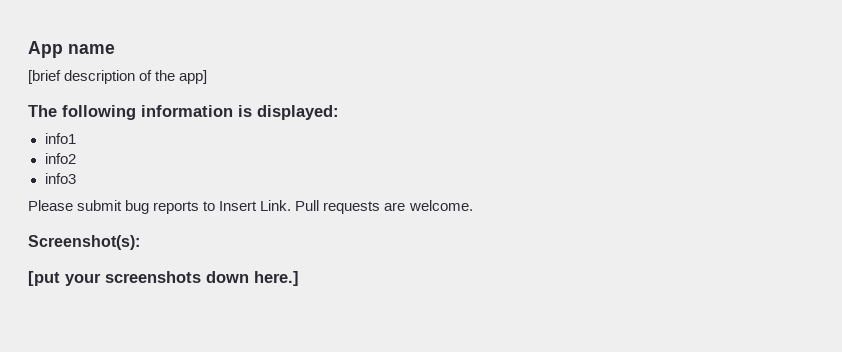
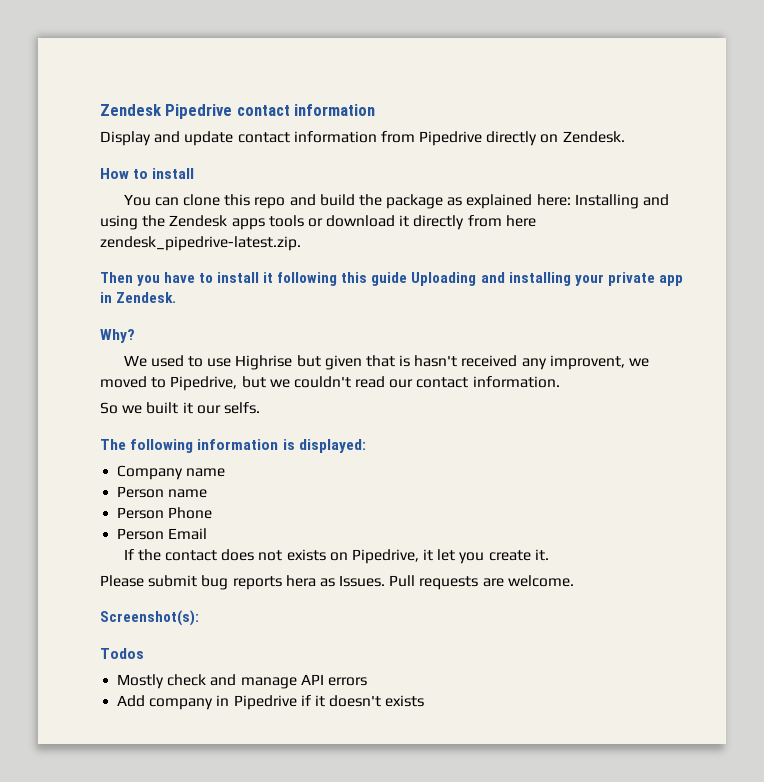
- App name
- [brief description of the app]
+ Zendesk Pipedrive contact information
+ Display and update contact information from Pipedrive directly on Zendesk.
+ How to install
+ You can clone this repo and build the package as explained here: Installing and using the Zendesk apps tools or download it directly from here zendesk_pipedrive-latest.zip.
+ Then you have to install it following this guide Uploading and installing your private app in Zendesk.
+ Why?
+ We used to use Highrise but given that is hasn't received any improvent, we moved to Pipedrive, but we couldn't read our contact information.
+ So we built it our selfs.
- info1
- info2
- info3
+ Company name
+ Person name
+ Person Phone
+ Person Email
+ If the contact does not exists on Pipedrive, it let you create it.
- Please submit bug reports to Insert Link.
+ Please submit bug reports hera as Issues.
- [put your screenshots down here.]
+ Todos
+ Mostly check and manage API errors
+ Add company in Pipedrive if it doesn't exists

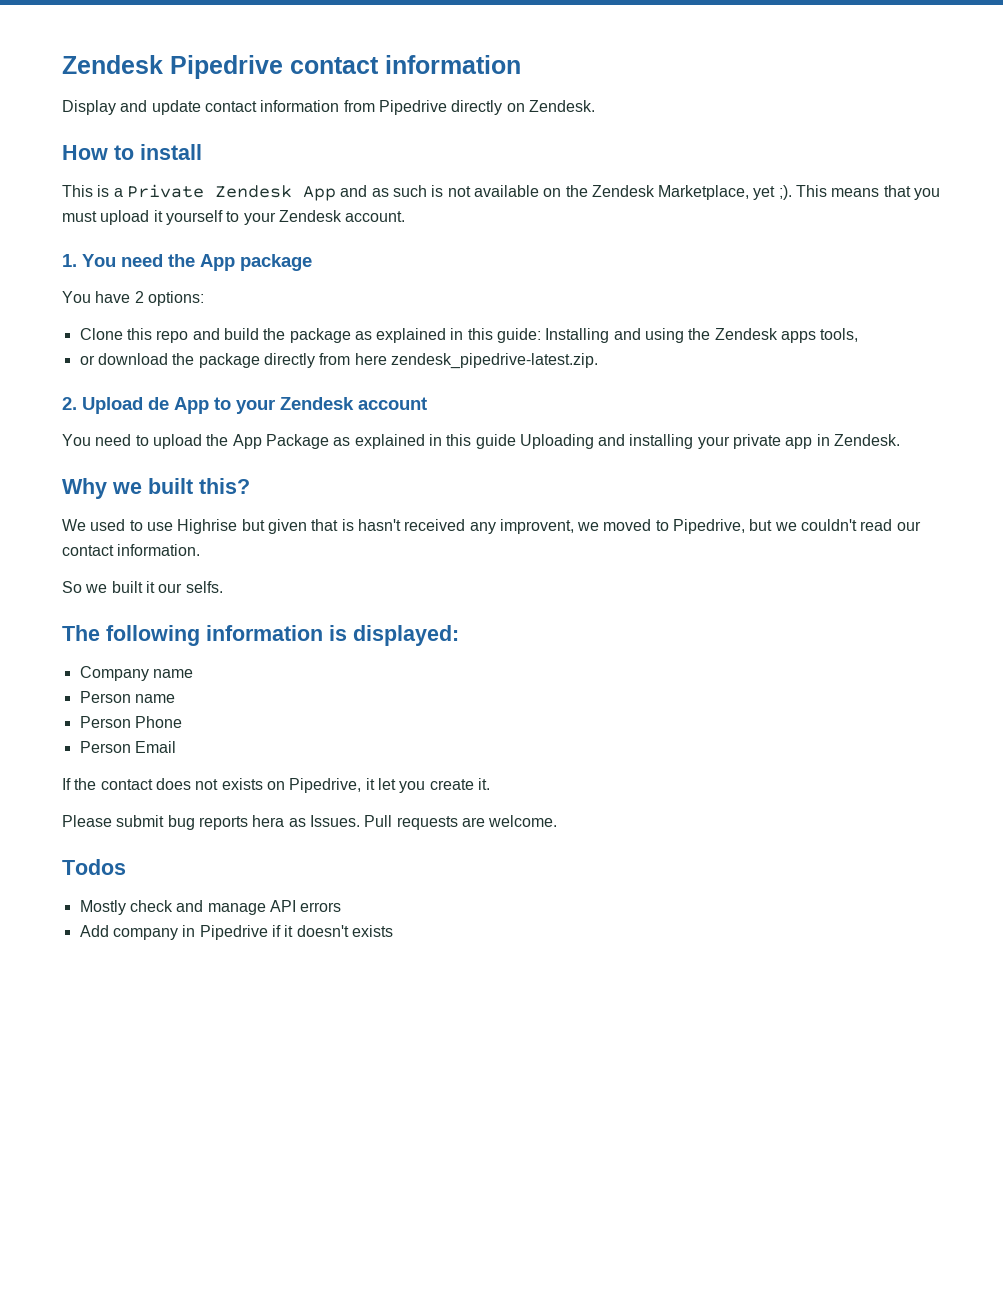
- You can clone this repo and build the package as explained here: Installing and using the Zendesk apps tools or download it directly from here zendesk_pipedrive-latest.zip.
+ This is a Private Zendesk App and as such is not available on the Zendesk Marketplace, yet ;). This means that you must upload it yourself to your Zendesk account.
+ 1. You need the App package
+ You have 2 options:
+ Clone this repo and build the package as explained in this guide: Installing and using the Zendesk apps tools,
+ or download the package directly from here zendesk_pipedrive-latest.zip.
- Then you have to install it following this guide Uploading and installing your private app in Zendesk.
+ 2. Upload de App to your Zendesk account
+ You need to upload the App Package as explained in this guide Uploading and installing your private app in Zendesk.
- Why?
+ Why we built this?
- Screenshot(s):

